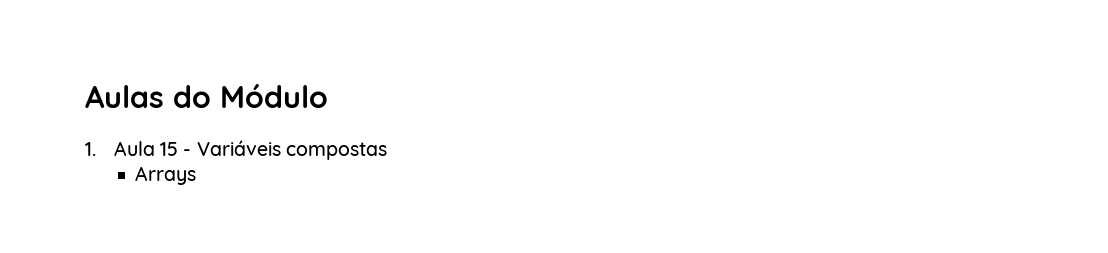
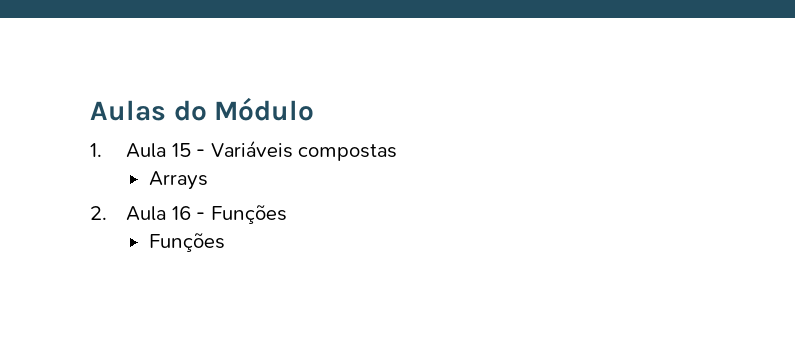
+ 2. Aula 16 - Funções
+ Funções

